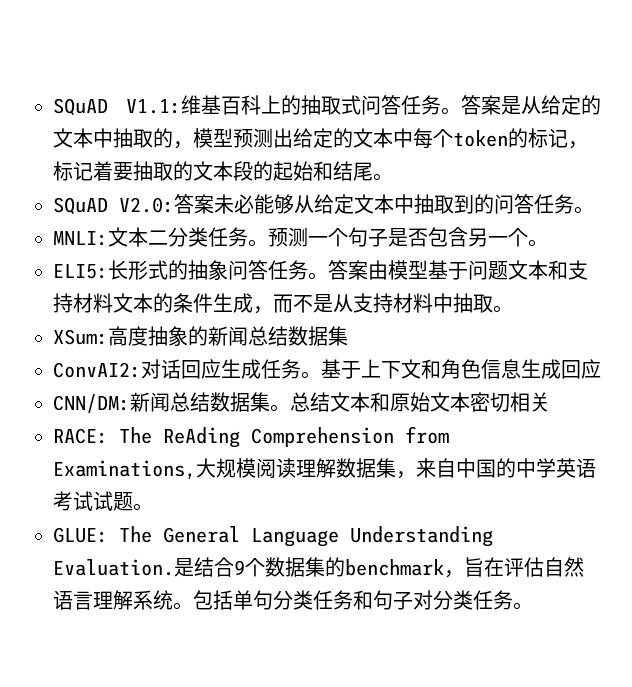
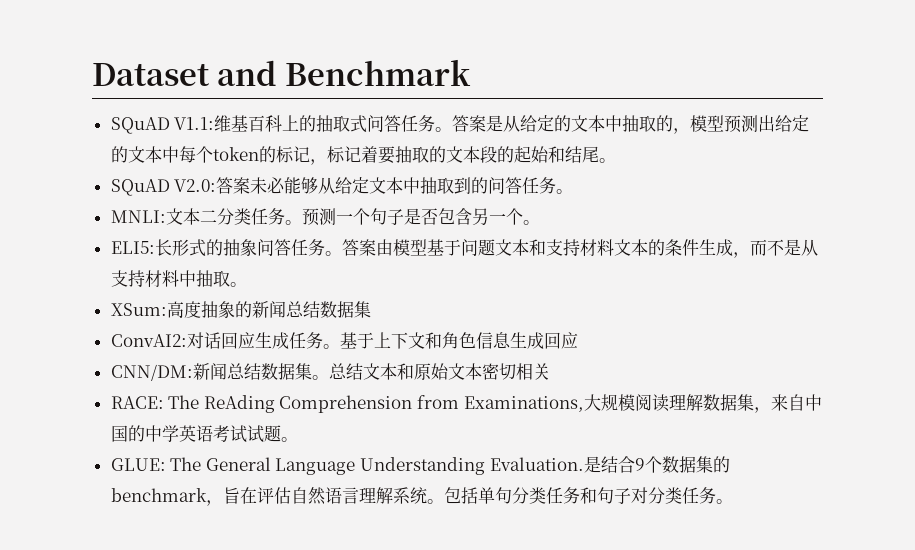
+ Dataset and Benchmark

